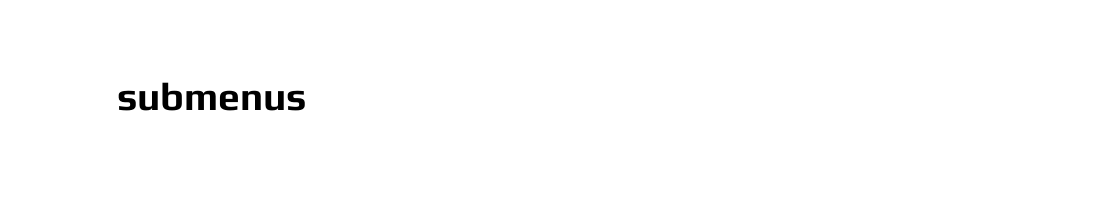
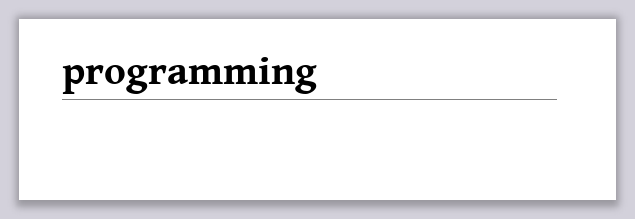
- submenus
+ programming

